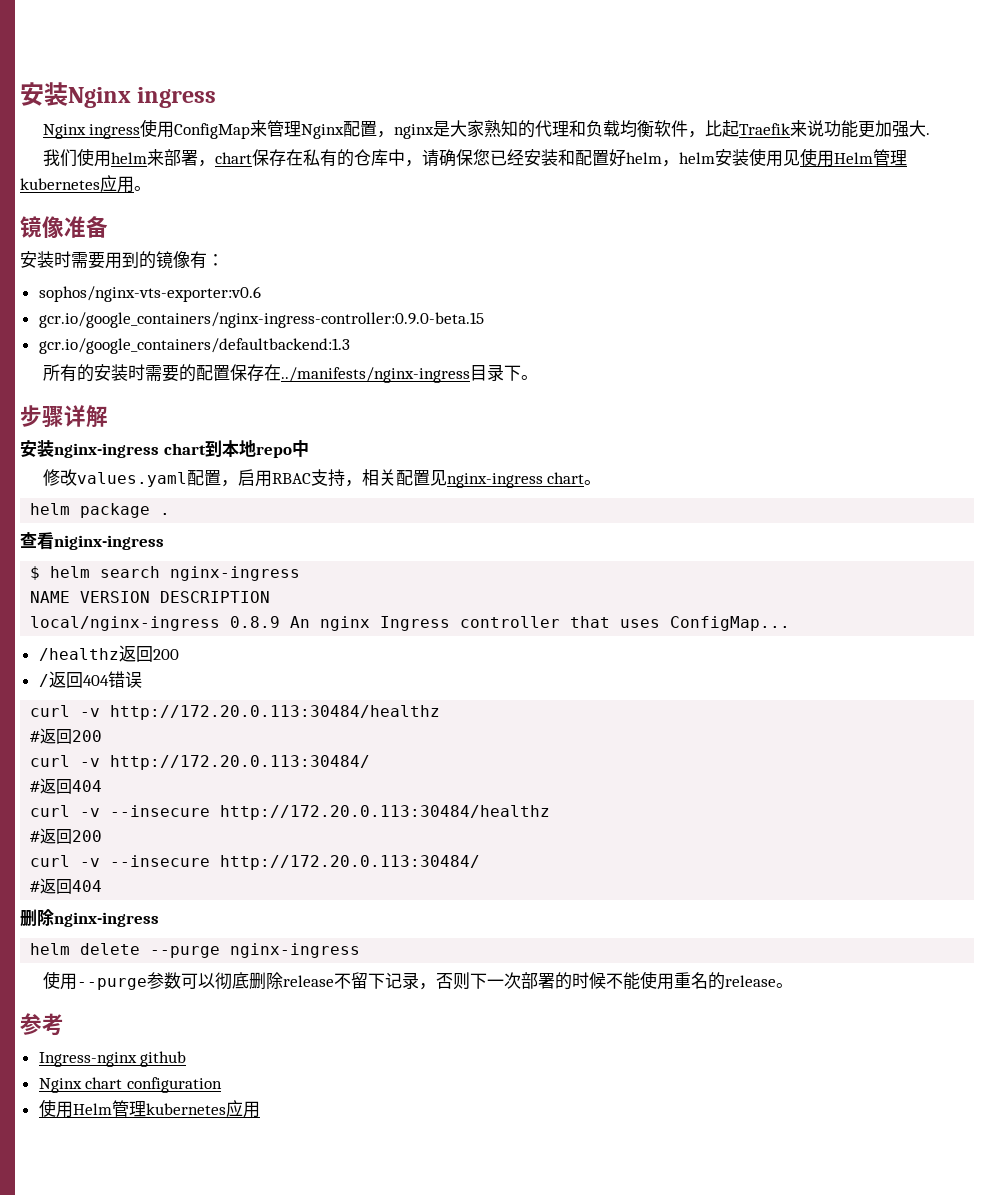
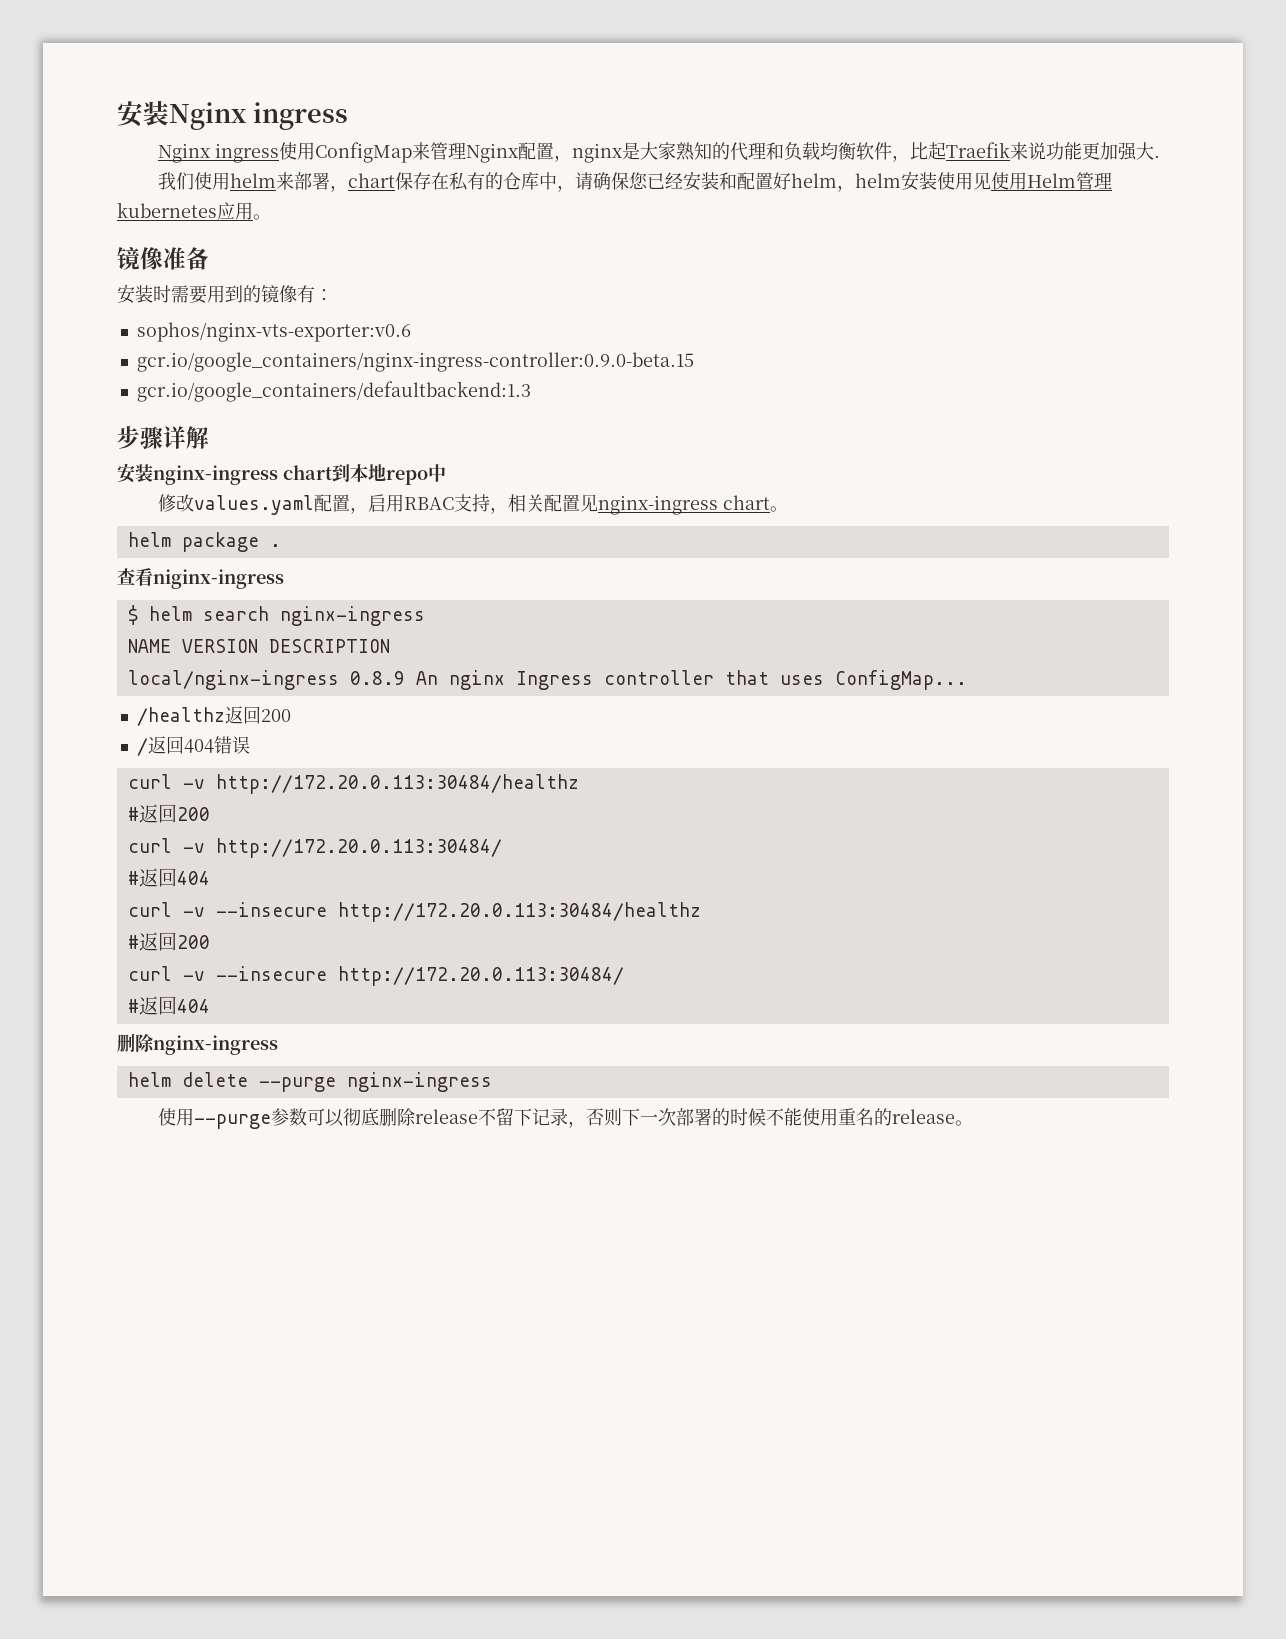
- 所有的安装时需要的配置保存在../manifests/nginx-ingress目录下。
- 参考
- Ingress-nginx github
- Nginx chart configuration
- 使用Helm管理kubernetes应用

